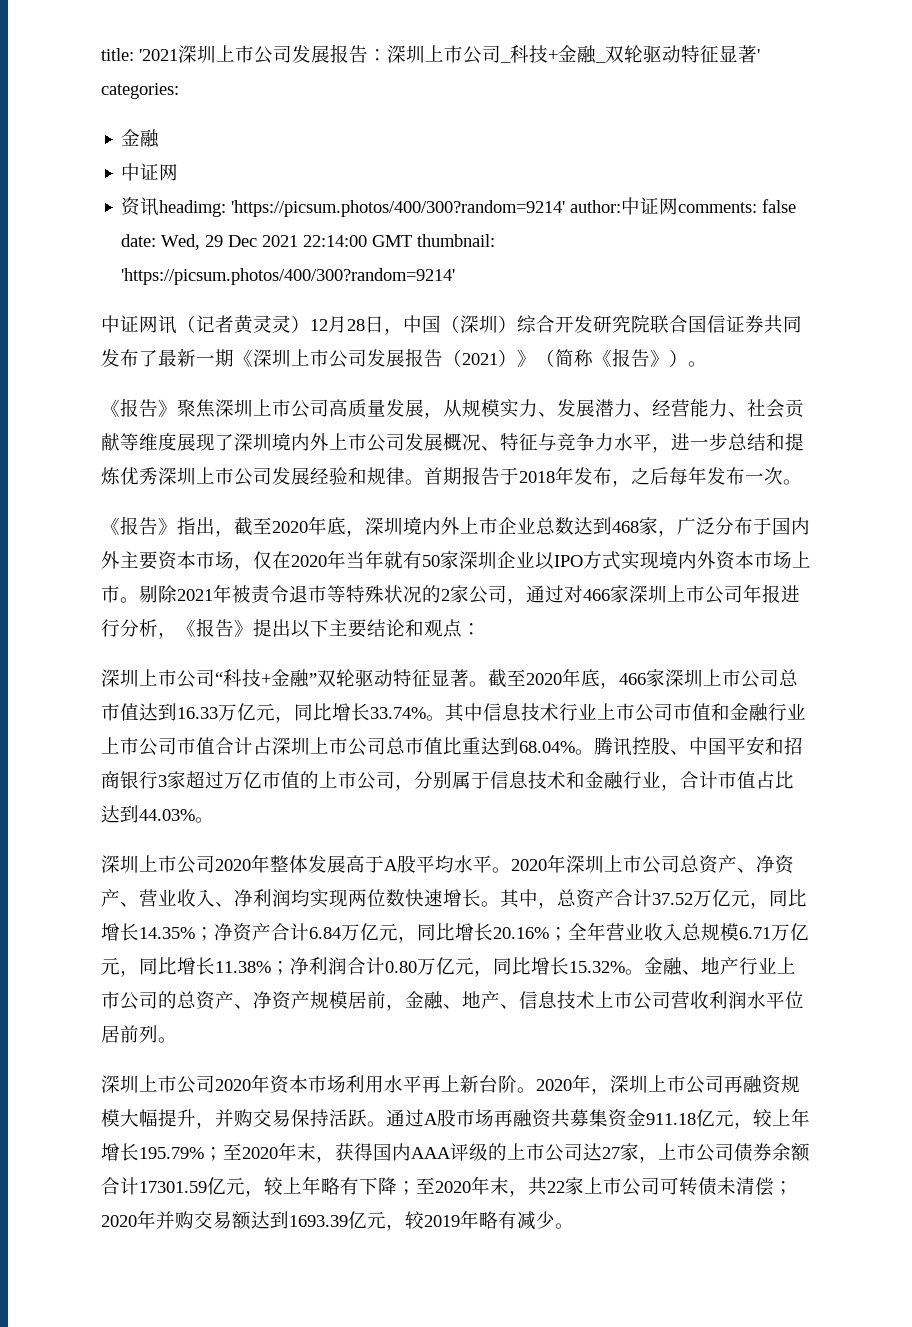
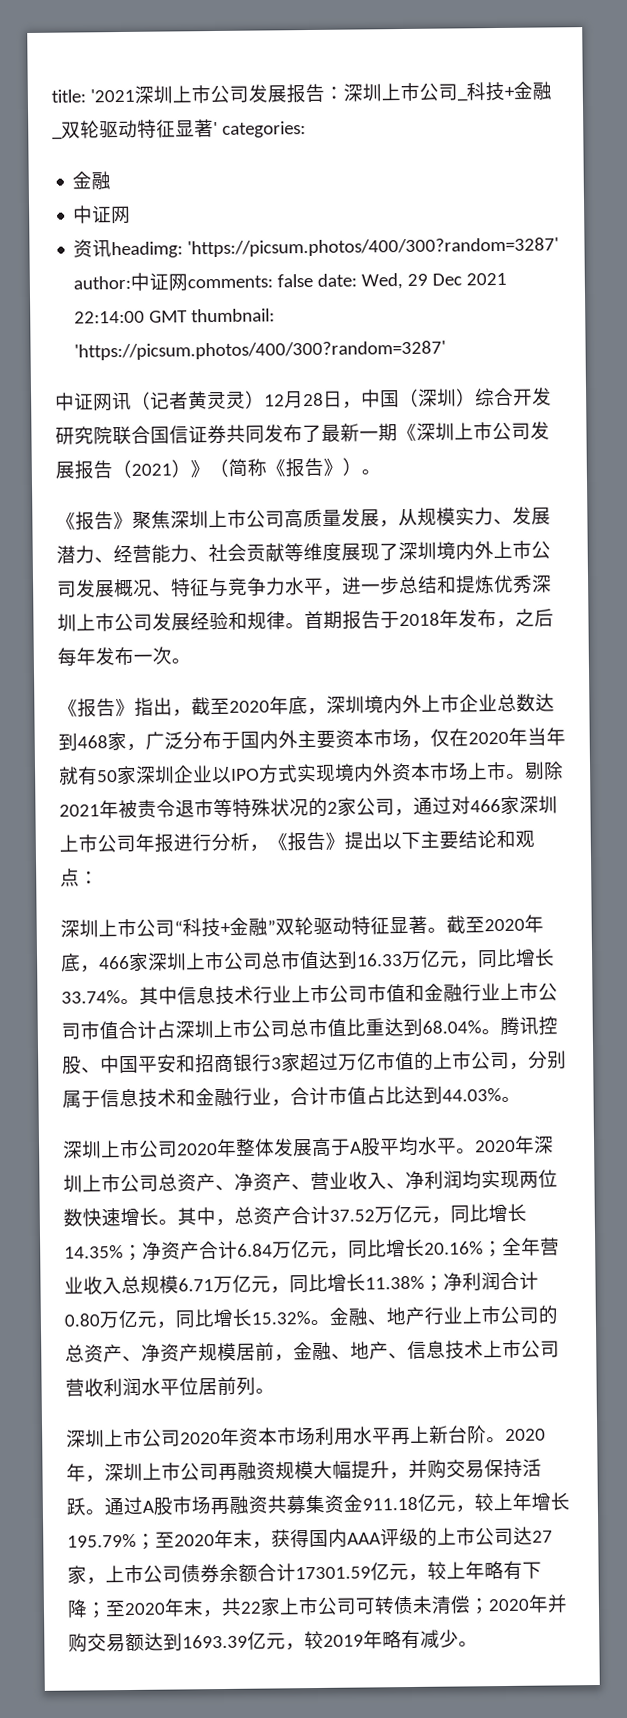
- 资讯headimg: 'https://picsum.photos/400/300?random=9214' author:中证网comments: false date: Wed, 29 Dec 2021 22:14:00 GMT thumbnail: 'https://picsum.photos/400/300?random=9214'
+ 资讯headimg: 'https://picsum.photos/400/300?random=3287' author:中证网comments: false date: Wed, 29 Dec 2021 22:14:00 GMT thumbnail: 'https://picsum.photos/400/300?random=3287'

